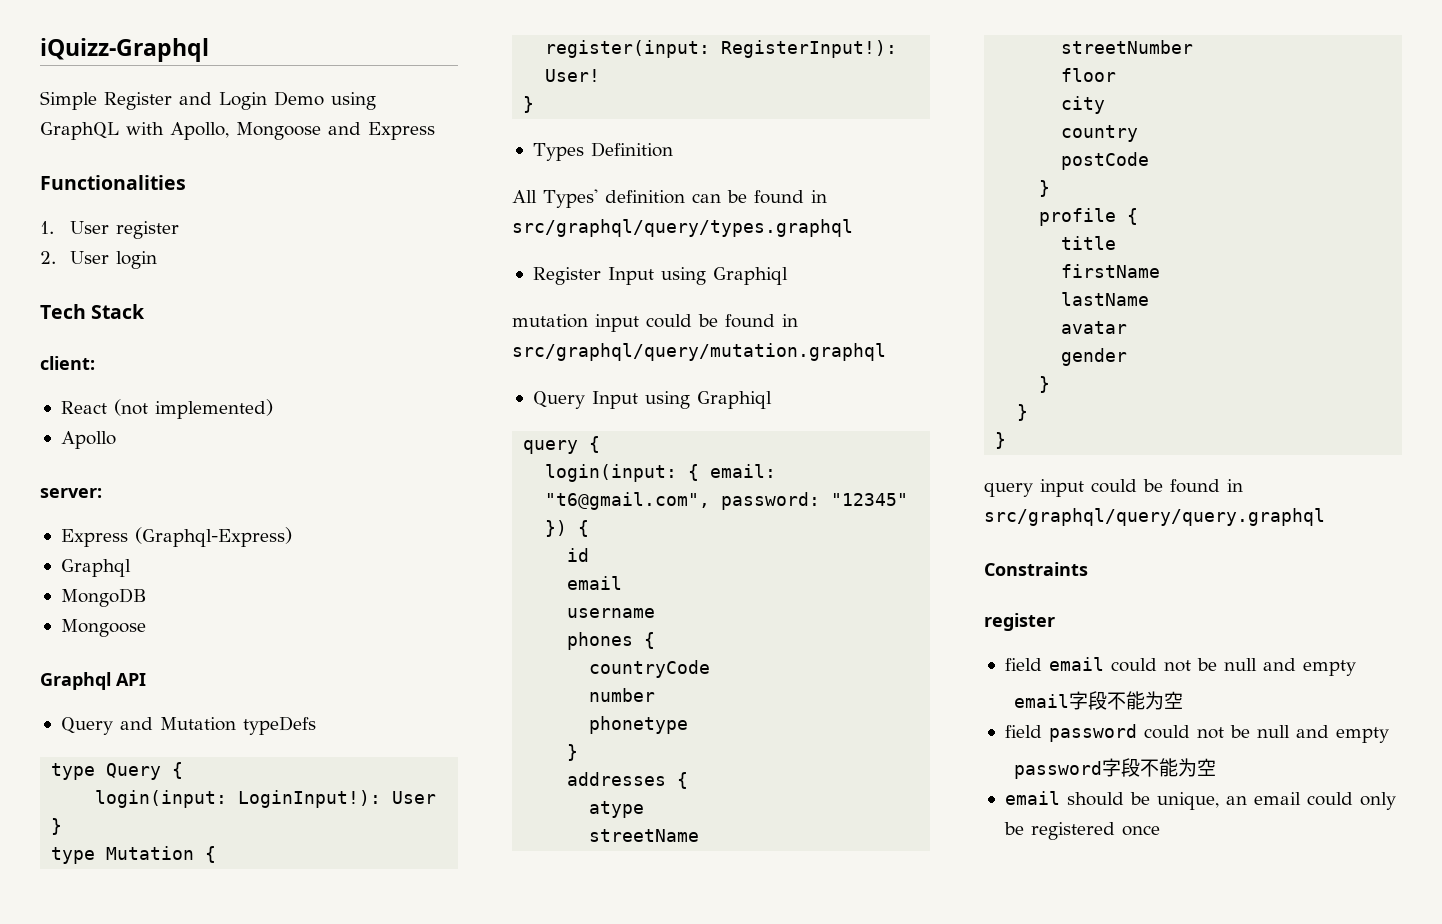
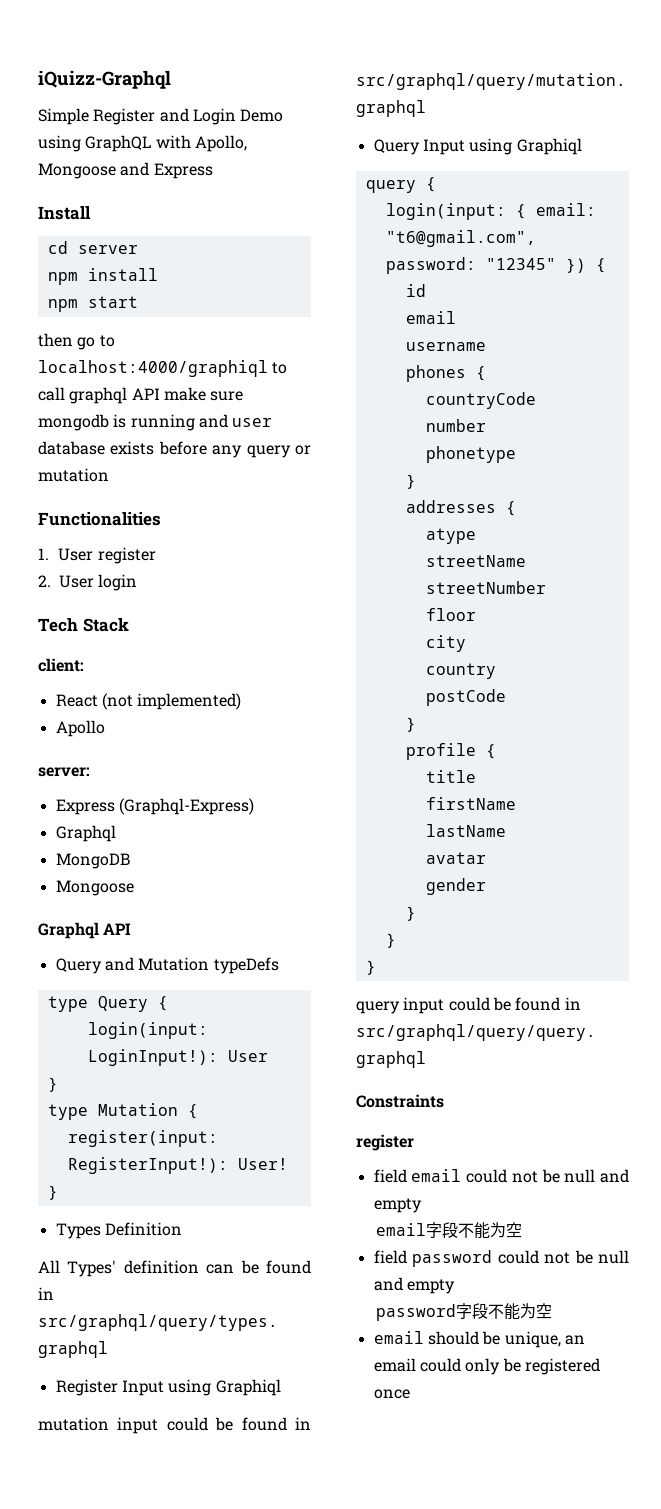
+ Install
+ cd server
+ npm install
+ npm start
+ then go to localhost:4000/graphiql to call graphql API make sure mongodb is running and user database exists before any query or mutation

